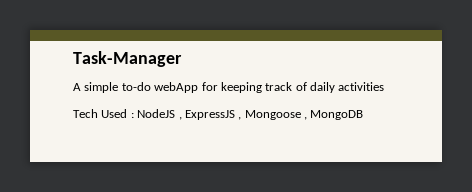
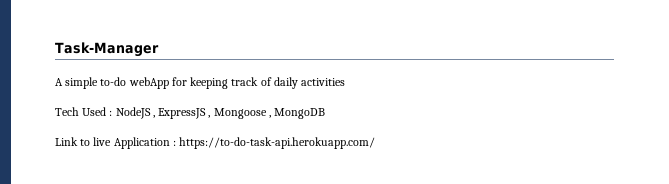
+ Link to live Application : https://to-do-task-api.herokuapp.com/

